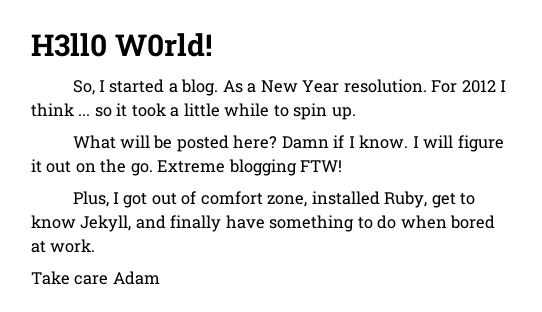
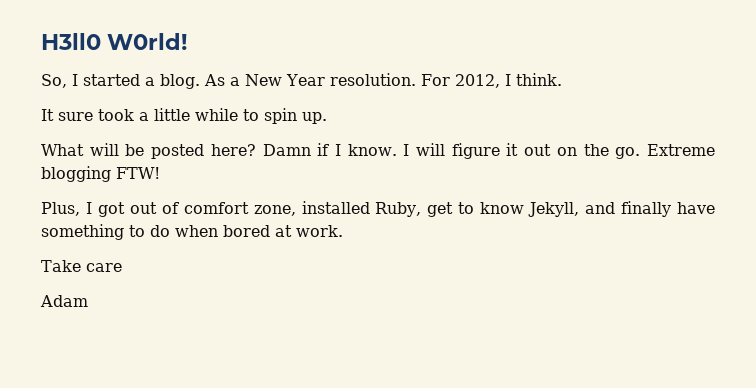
- For 2012 I think ... so it took a little while to spin up.
+ For 2012, I think.
+ It sure took a little while to spin up.
- Take care Adam
+ Take care
+ Adam

